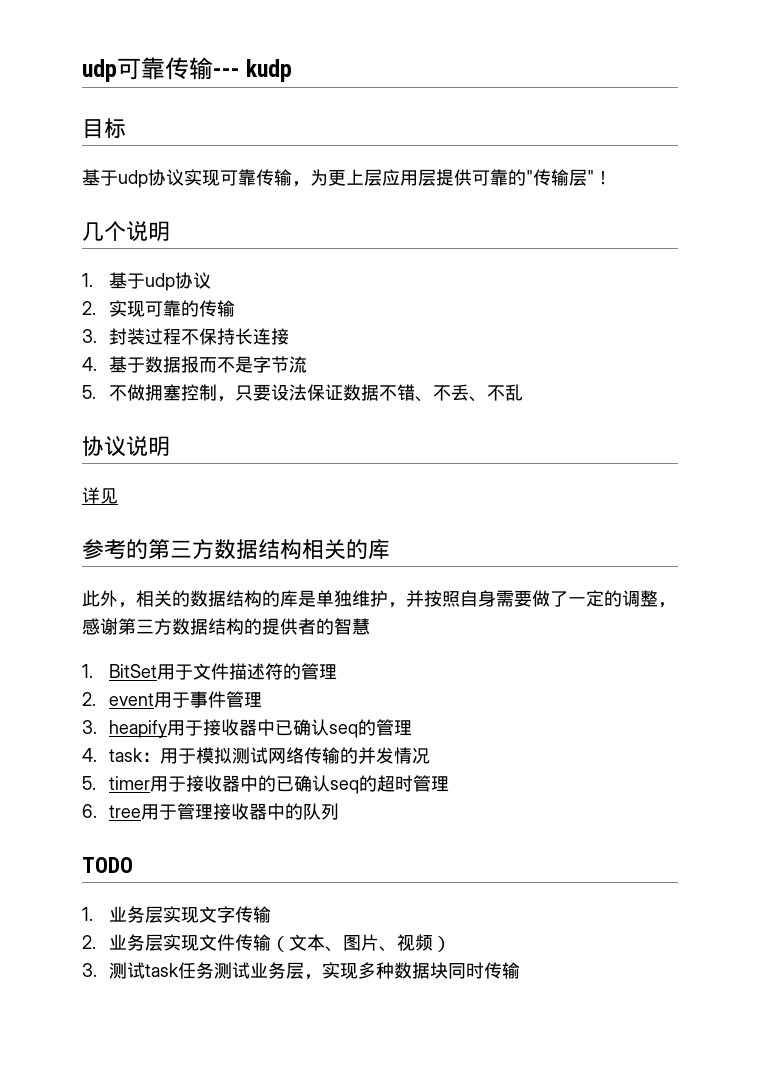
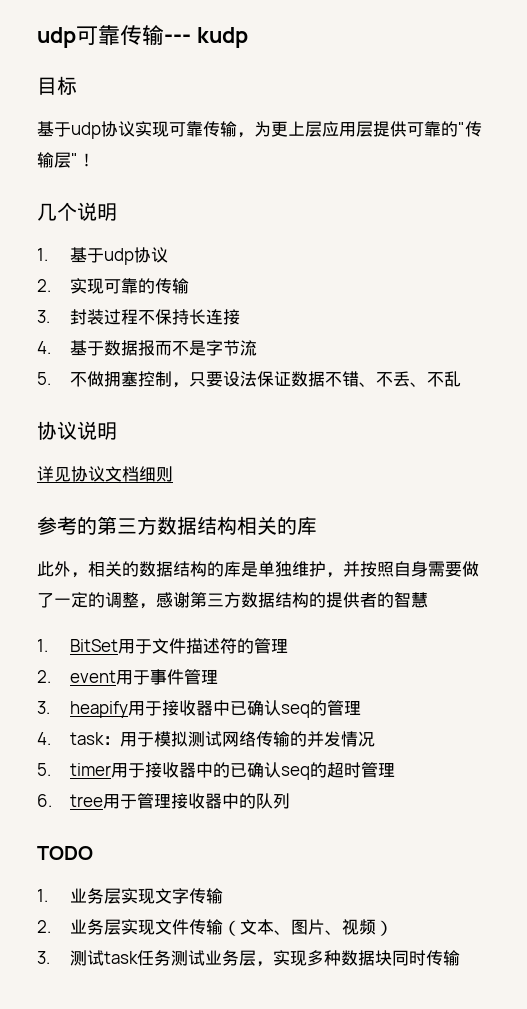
- 详见
+ 详见协议文档细则

